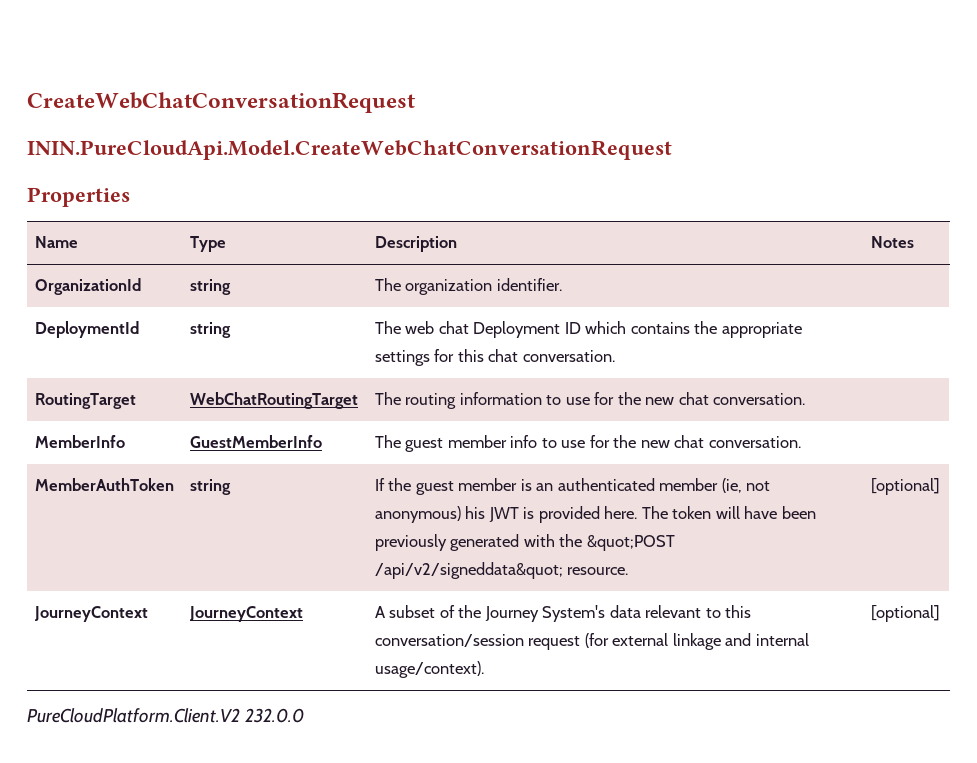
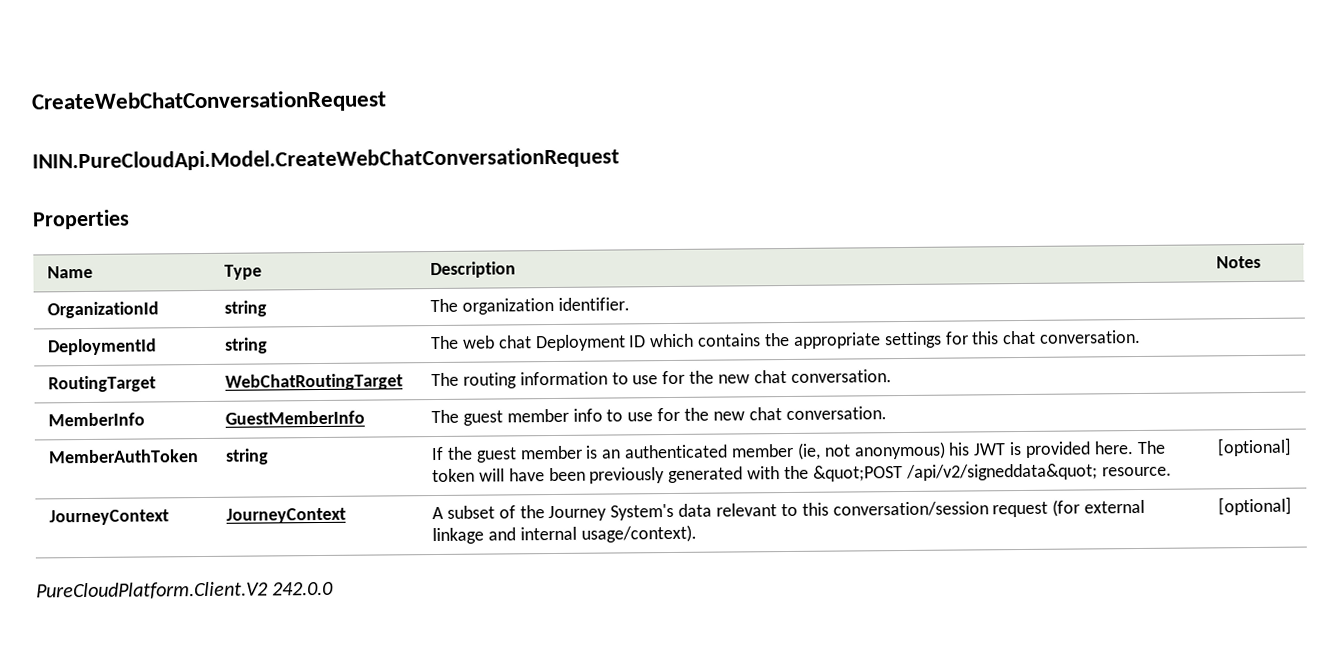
- PureCloudPlatform.Client.V2 232.0.0
+ PureCloudPlatform.Client.V2 242.0.0

